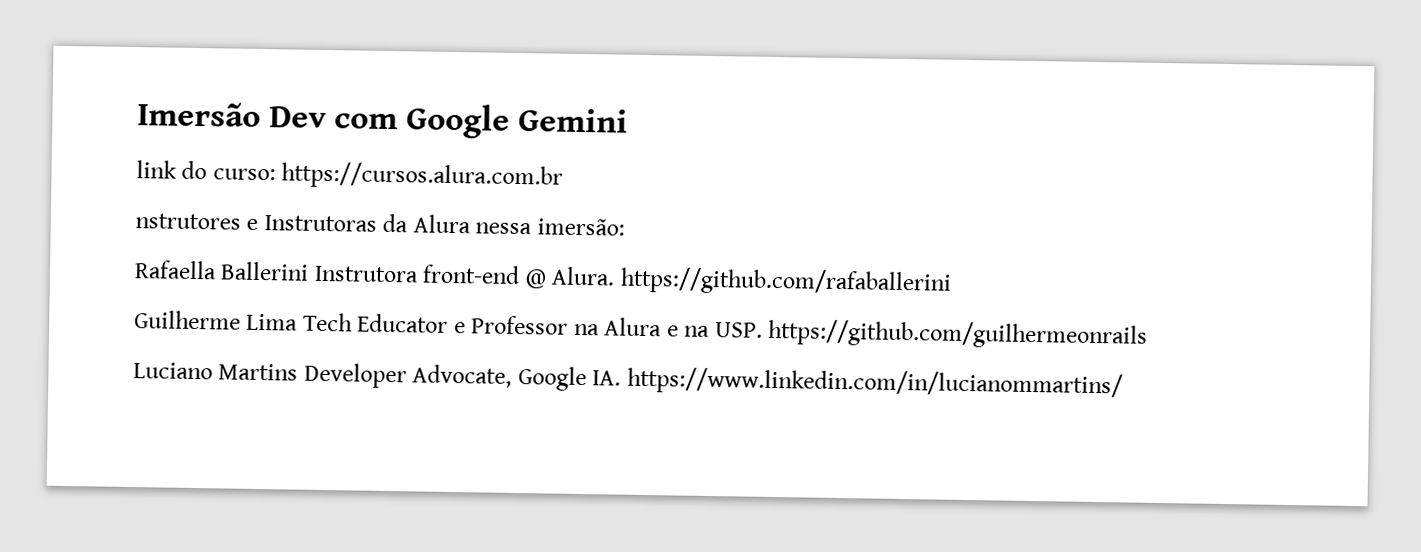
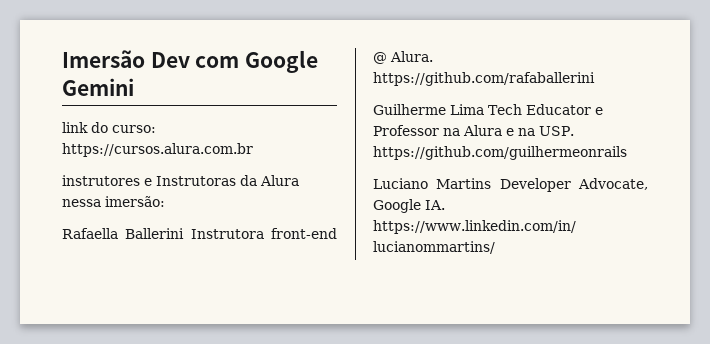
- nstrutores e Instrutoras da Alura nessa imersão:
+ instrutores e Instrutoras da Alura nessa imersão:

